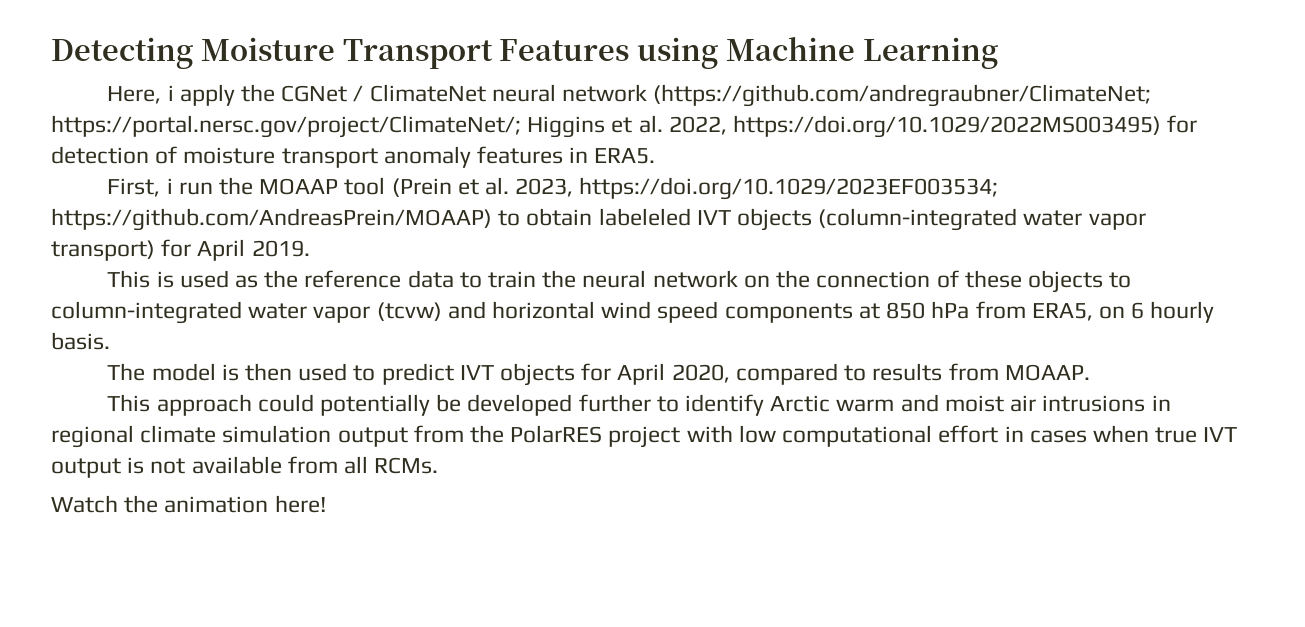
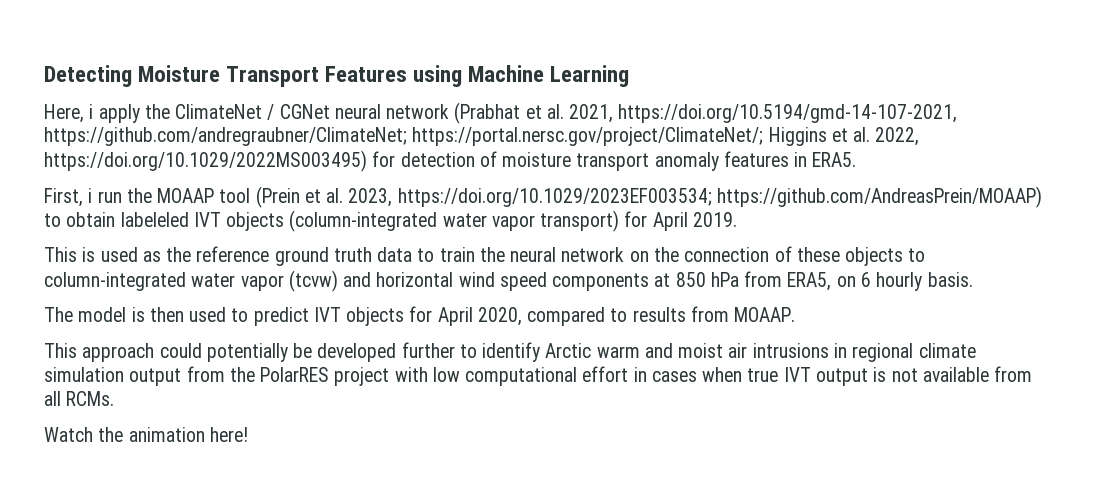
- Here, i apply the CGNet / ClimateNet neural network (https://github.com/andregraubner/ClimateNet; https://portal.nersc.gov/project/ClimateNet/; Higgins et al. 2022, https://doi.org/10.1029/2022MS003495) for detection of moisture transport anomaly features in ERA5.
+ Here, i apply the ClimateNet / CGNet neural network (Prabhat et al. 2021, https://doi.org/10.5194/gmd-14-107-2021, https://github.com/andregraubner/ClimateNet; https://portal.nersc.gov/project/ClimateNet/; Higgins et al. 2022, https://doi.org/10.1029/2022MS003495) for detection of moisture transport anomaly features in ERA5.
- This is used as the reference data to train the neural network on the connection of these objects to column-integrated water vapor (tcvw) and horizontal wind speed components at 850 hPa from ERA5, on 6 hourly basis.
+ This is used as the reference ground truth data to train the neural network on the connection of these objects to column-integrated water vapor (tcvw) and horizontal wind speed components at 850 hPa from ERA5, on 6 hourly basis.

